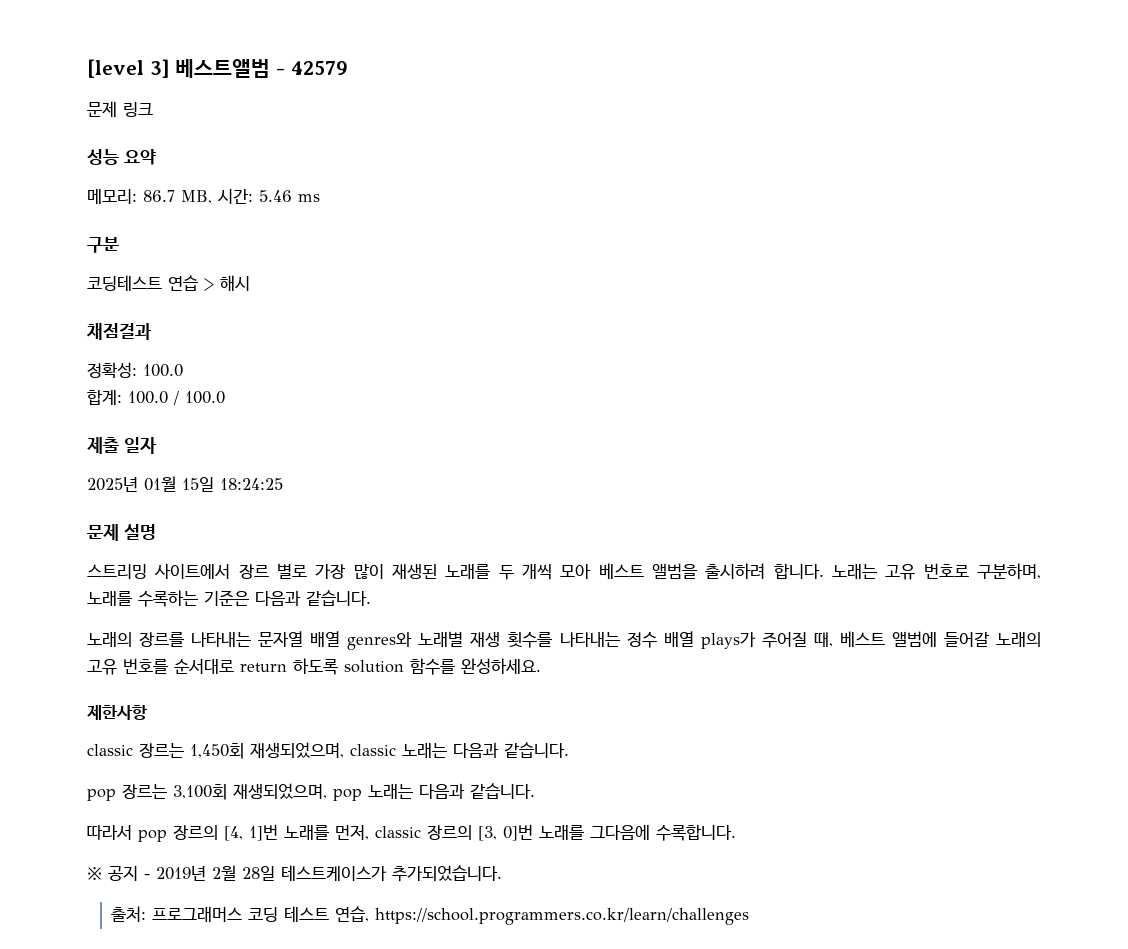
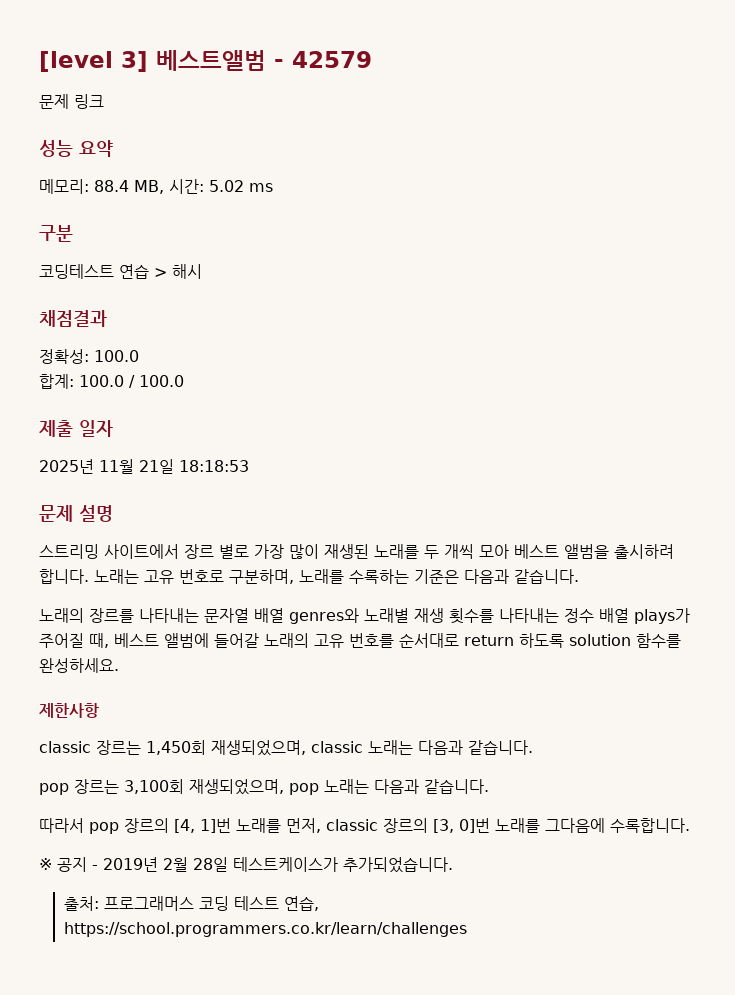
- 메모리: 86.7 MB, 시간: 5.46 ms
+ 메모리: 88.4 MB, 시간: 5.02 ms
- 2025년 01월 15일 18:24:25
+ 2025년 11월 21일 18:18:53

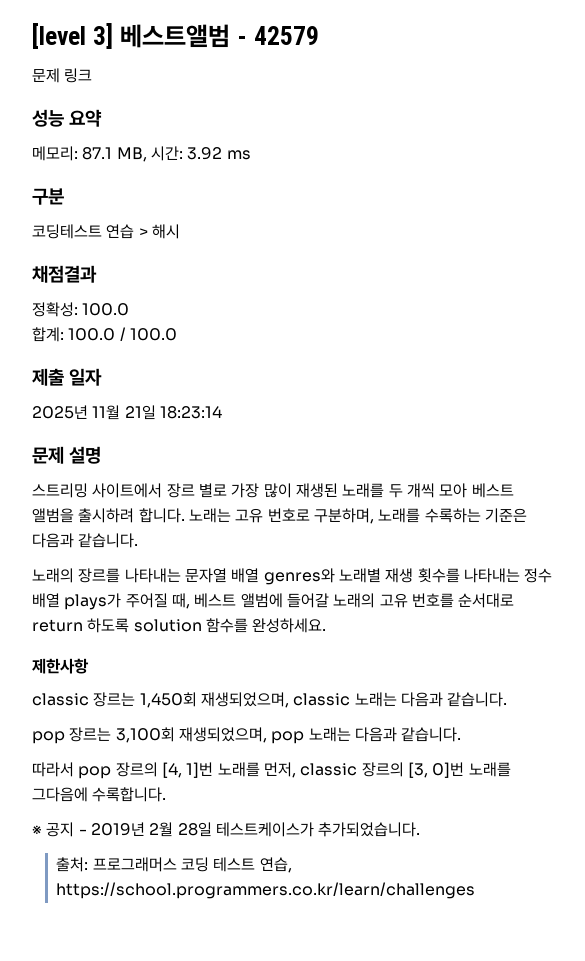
- 메모리: 88.4 MB, 시간: 5.02 ms
+ 메모리: 87.1 MB, 시간: 3.92 ms
- 2025년 11월 21일 18:18:53
+ 2025년 11월 21일 18:23:14

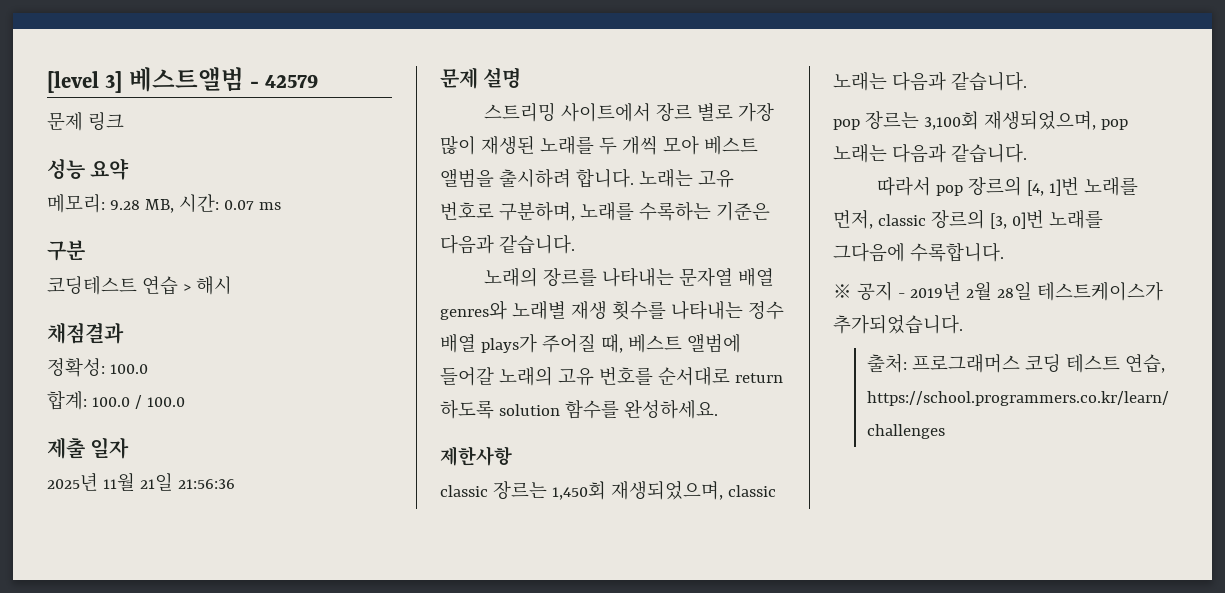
- 메모리: 87.1 MB, 시간: 3.92 ms
+ 메모리: 9.28 MB, 시간: 0.07 ms
- 2025년 11월 21일 18:23:14
+ 2025년 11월 21일 21:56:36

